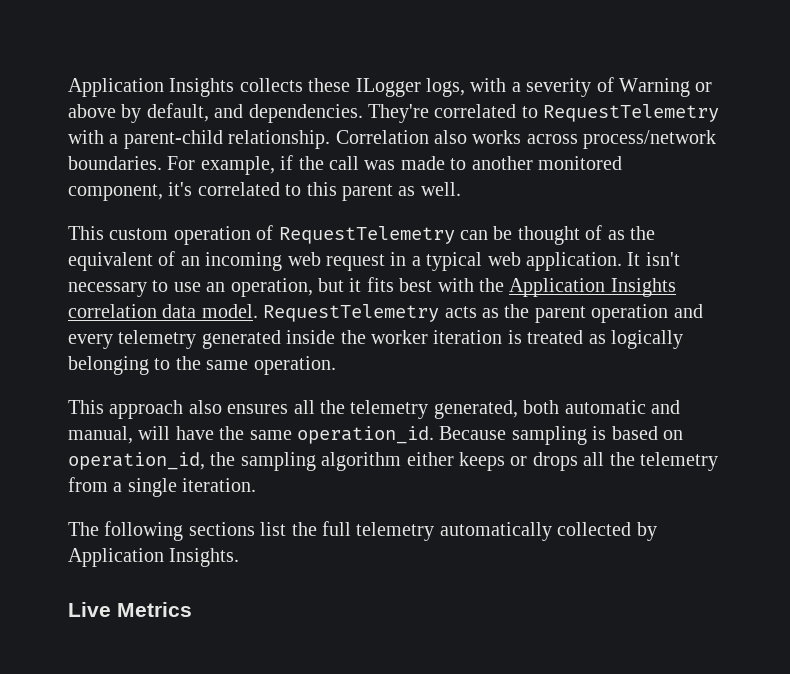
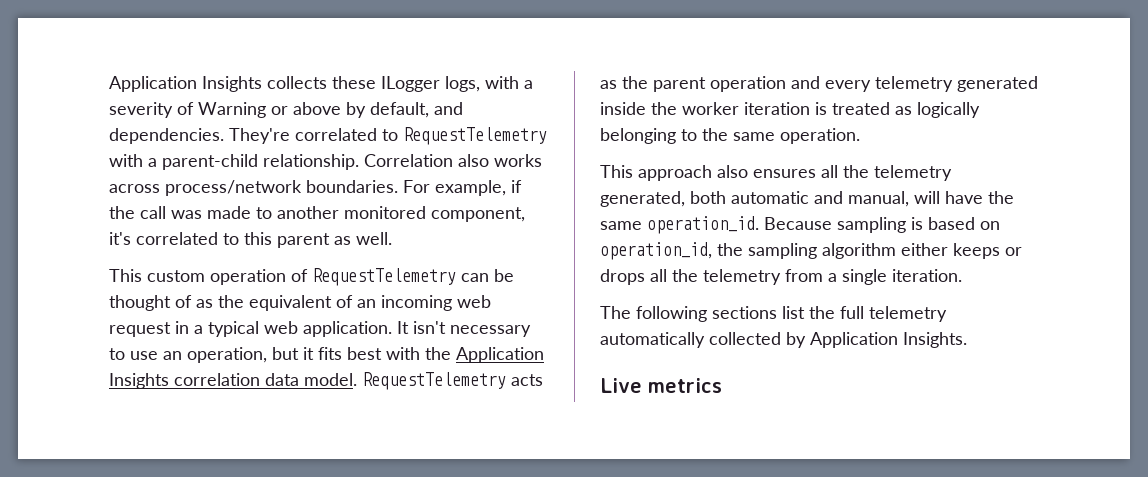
- Live Metrics
+ Live metrics

